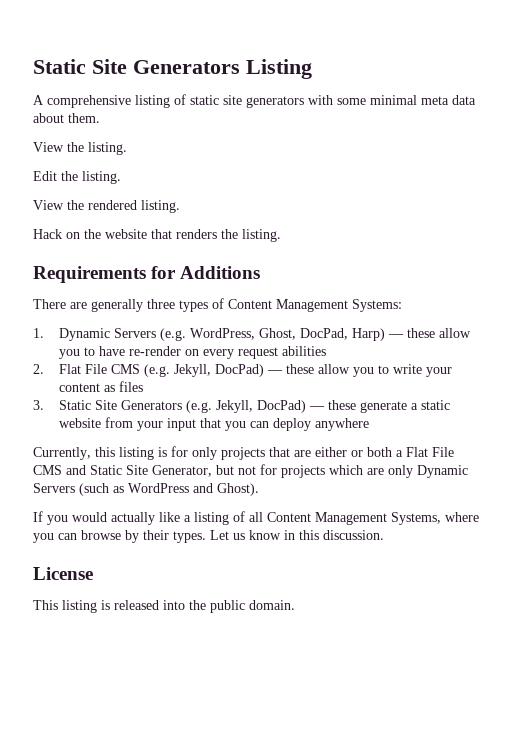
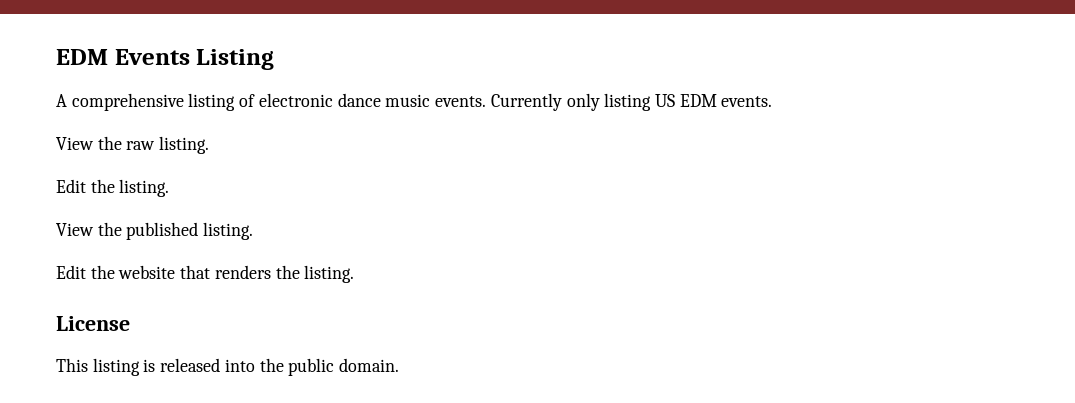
- Static Site Generators Listing
+ EDM Events Listing
- A comprehensive listing of static site generators with some minimal meta data about them.
- View the listing.
+ A comprehensive listing of electronic dance music events. Currently only listing US EDM events.
+ View the raw listing.
- View the rendered listing.
- Hack on the website that renders the listing.
+ View the published listing.
+ Edit the website that renders the listing.
- Requirements for Additions
- There are generally three types of Content Management Systems:
- 1. Dynamic Servers (e.g. WordPress, Ghost, DocPad, Harp) — these allow you to have re-render on every request abilities
- 2. Flat File CMS (e.g. Jekyll, DocPad) — these allow you to write your content as files
- 3. Static Site Generators (e.g. Jekyll, DocPad) — these generate a static website from your input that you can deploy anywhere
- Currently, this listing is for only projects that are either or both a Flat File CMS and Static Site Generator, but not for projects which are only Dynamic Servers (such as WordPress and Ghost).
- If you would actually like a listing of all Content Management Systems, where you can browse by their types. Let us know in this discussion.

